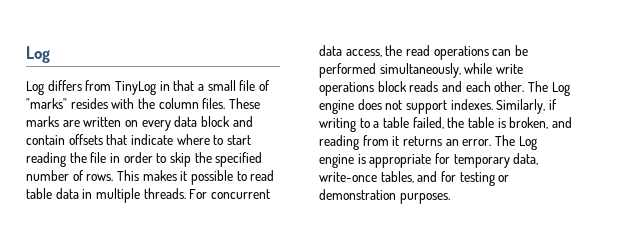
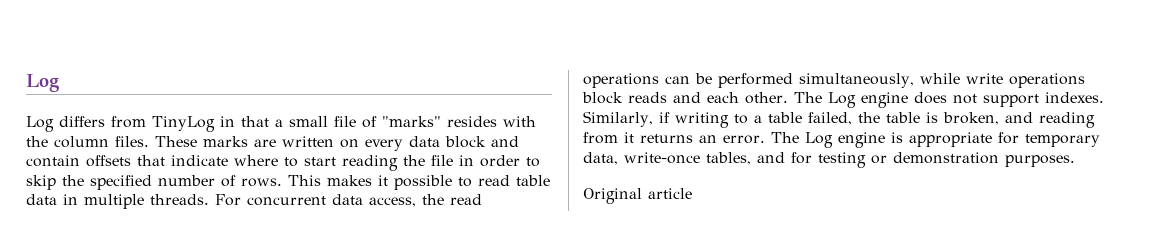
+ Original article

